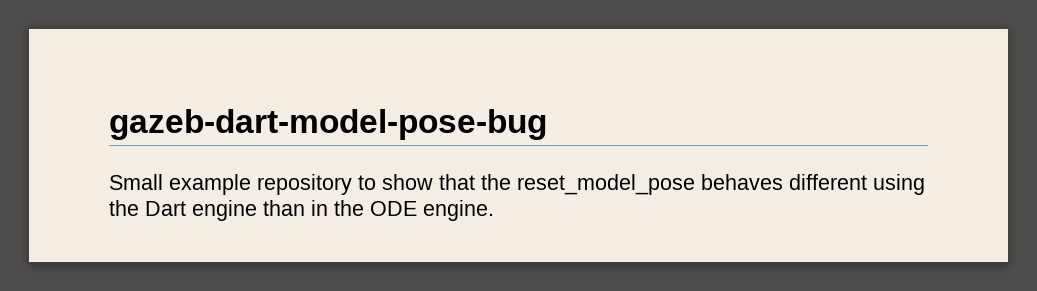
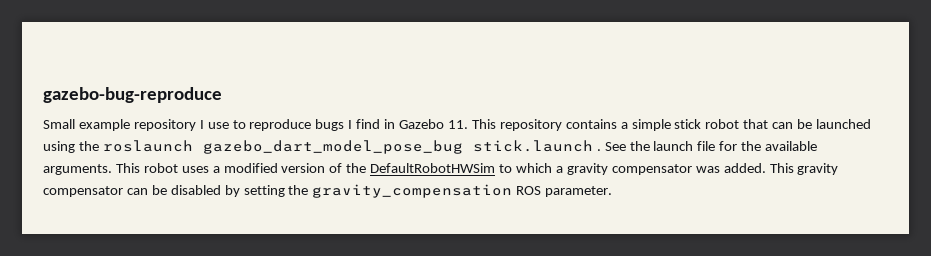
- gazeb-dart-model-pose-bug
+ gazebo-bug-reproduce
- Small example repository to show that the reset_model_pose behaves different using the Dart engine than in the ODE engine.
+ Small example repository I use to reproduce bugs I find in Gazebo 11. This repository contains a simple stick robot that can be launched using the roslaunch gazebo_dart_model_pose_bug stick.launch . See the launch file for the available arguments. This robot uses a modified version of the DefaultRobotHWSim to which a gravity compensator was added. This gravity compensator can be disabled by setting the gravity_compensation ROS parameter.

